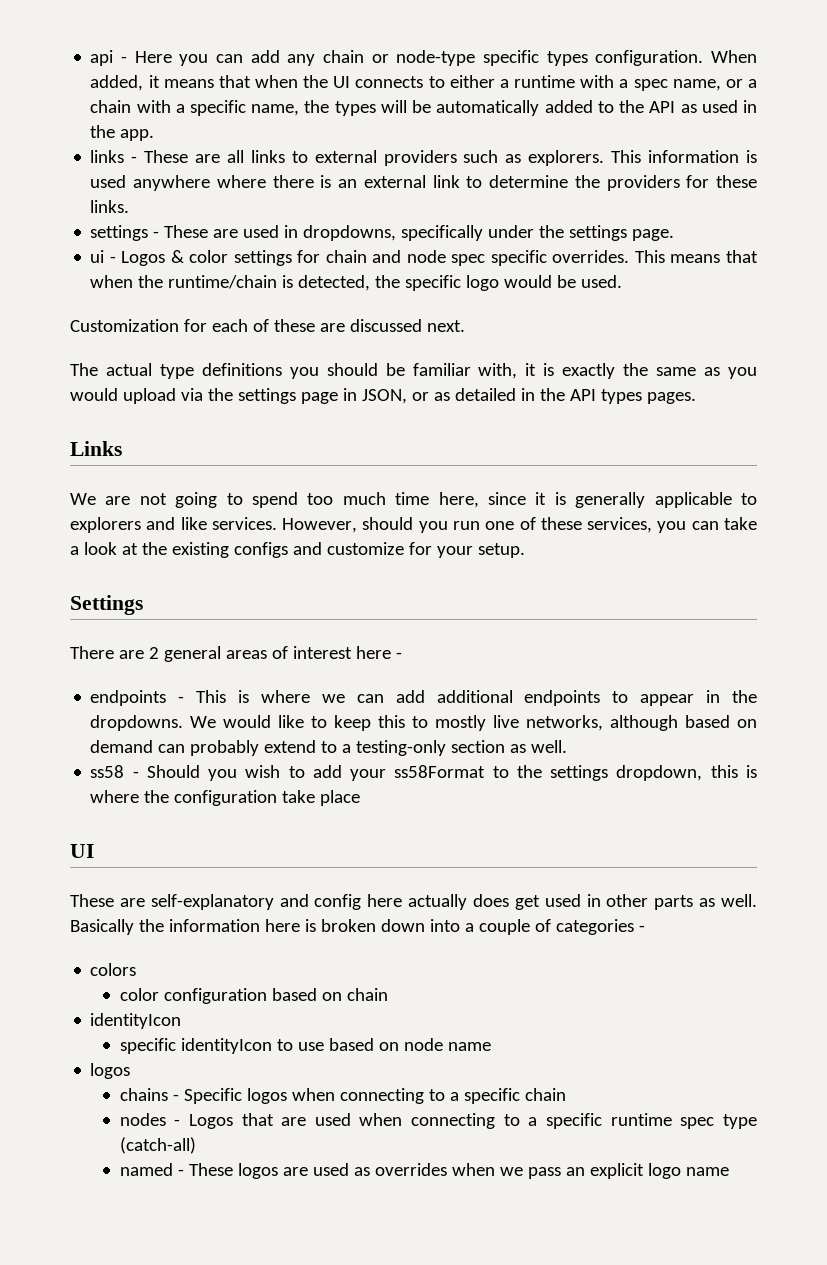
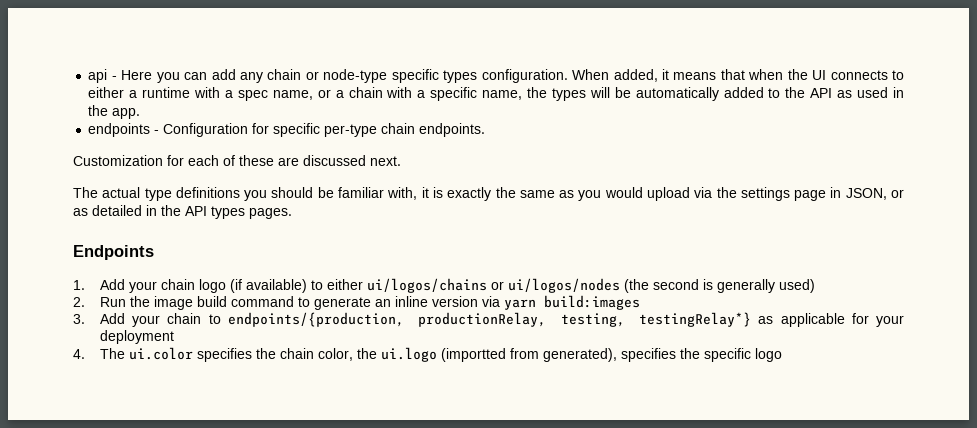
- links - These are all links to external providers such as explorers. This information is used anywhere where there is an external link to determine the providers for these links.
- settings - These are used in dropdowns, specifically under the settings page.
- ui - Logos & color settings for chain and node spec specific overrides. This means that when the runtime/chain is detected, the specific logo would be used.
+ endpoints - Configuration for specific per-type chain endpoints.
- Links
- We are not going to spend too much time here, since it is generally applicable to explorers and like services. However, should you run one of these services, you can take a look at the existing configs and customize for your setup.
- Settings
- There are 2 general areas of interest here -
- endpoints - This is where we can add additional endpoints to appear in the dropdowns. We would like to keep this to mostly live networks, although based on demand can probably extend to a testing-only section as well.
- ss58 - Should you wish to add your ss58Format to the settings dropdown, this is where the configuration take place
- UI
- These are self-explanatory and config here actually does get used in other parts as well. Basically the information here is broken down into a couple of categories -
- colors
- color configuration based on chain
- identityIcon
- specific identityIcon to use based on node name
- logos
- chains - Specific logos when connecting to a specific chain
- nodes - Logos that are used when connecting to a specific runtime spec type (catch-all)
- named - These logos are used as overrides when we pass an explicit logo name
+ Endpoints
+ 1. Add your chain logo (if available) to either ui/logos/chains or ui/logos/nodes (the second is generally used)
+ 2. Run the image build command to generate an inline version via yarn build:images
+ 3. Add your chain to endpoints/{production, productionRelay, testing, testingRelay*} as applicable for your deployment
+ 4. The ui.color specifies the chain color, the ui.logo (importted from generated), specifies the specific logo

